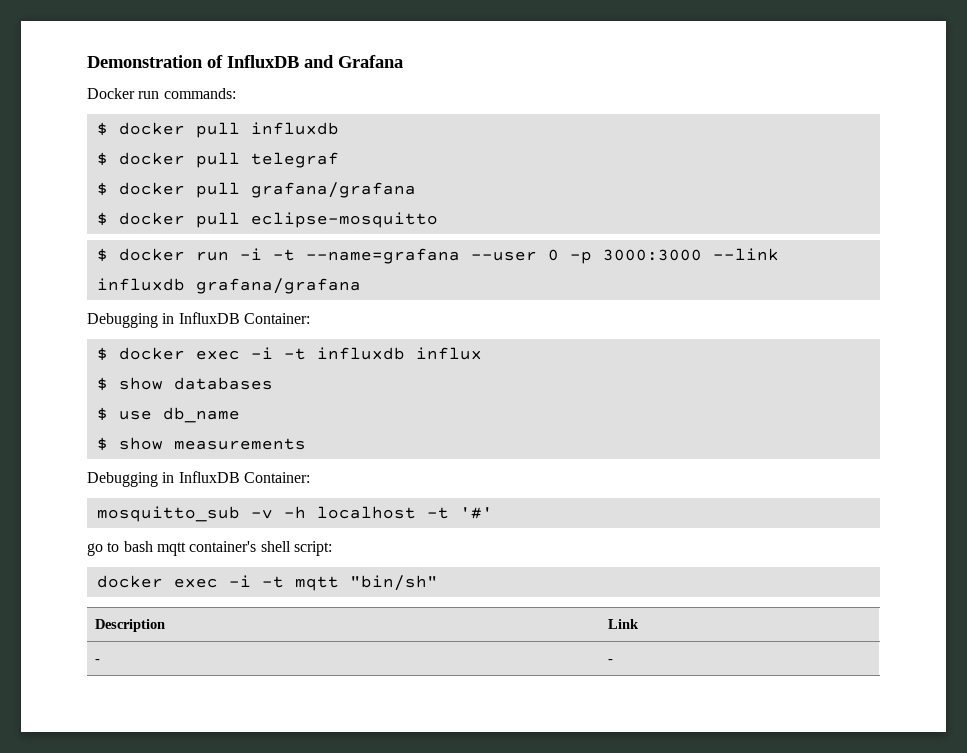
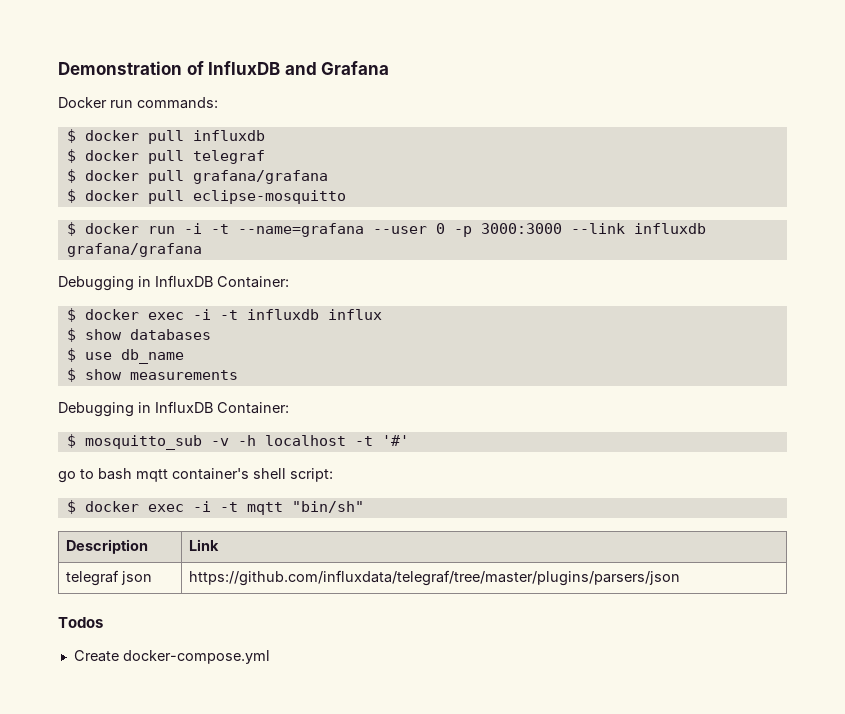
- mosquitto_sub -v -h localhost -t '#'
+ $ mosquitto_sub -v -h localhost -t '#'
- docker exec -i -t mqtt "bin/sh"
+ $ docker exec -i -t mqtt "bin/sh"
- - | -
+ telegraf json | https://github.com/influxdata/telegraf/tree/master/plugins/parsers/json
+ Todos
+ Create docker-compose.yml

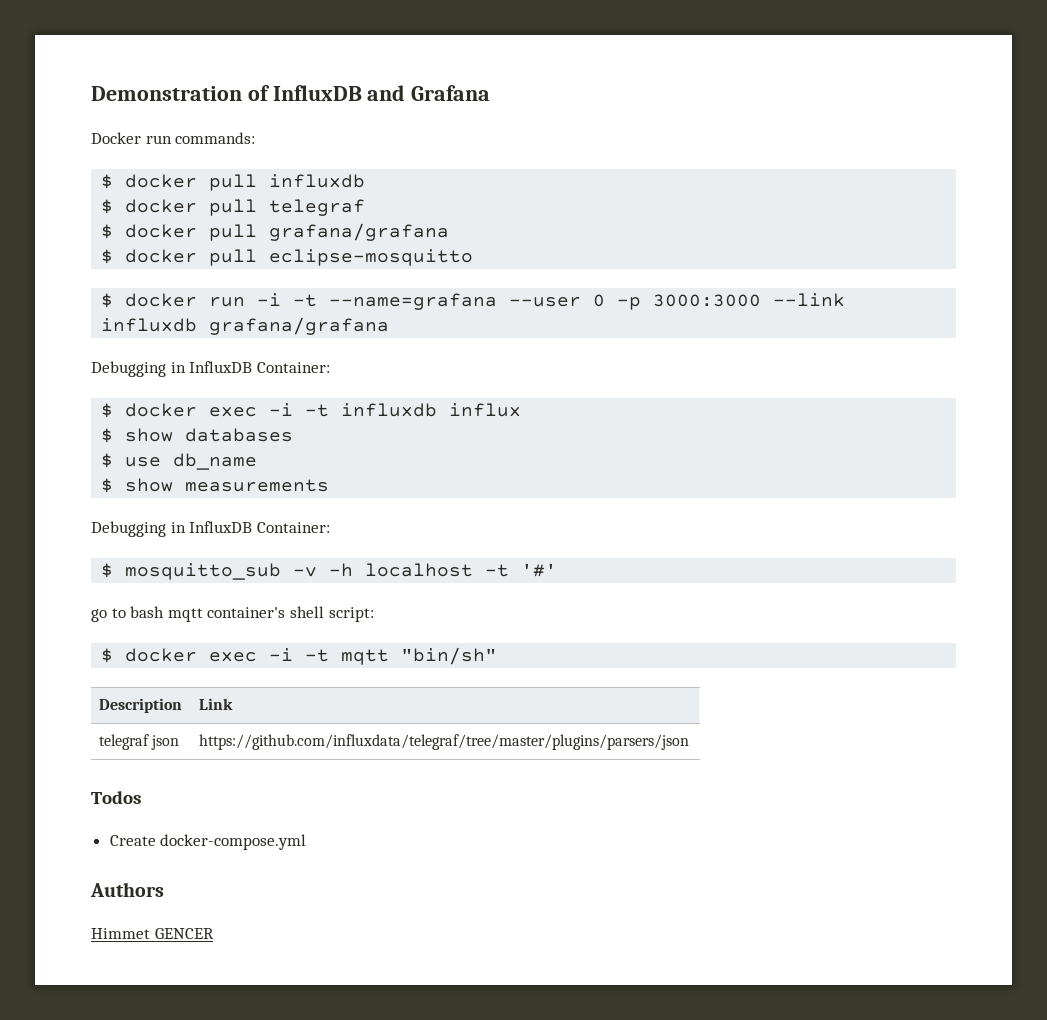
+ Authors
+ Himmet GENCER

